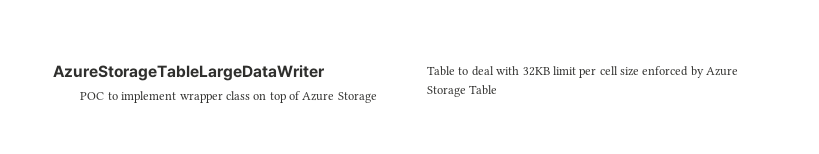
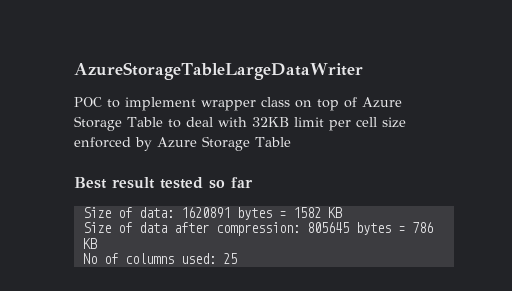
+ Best result tested so far
+ Size of data: 1620891 bytes = 1582 KB
+ Size of data after compression: 805645 bytes = 786 KB
+ No of columns used: 25

